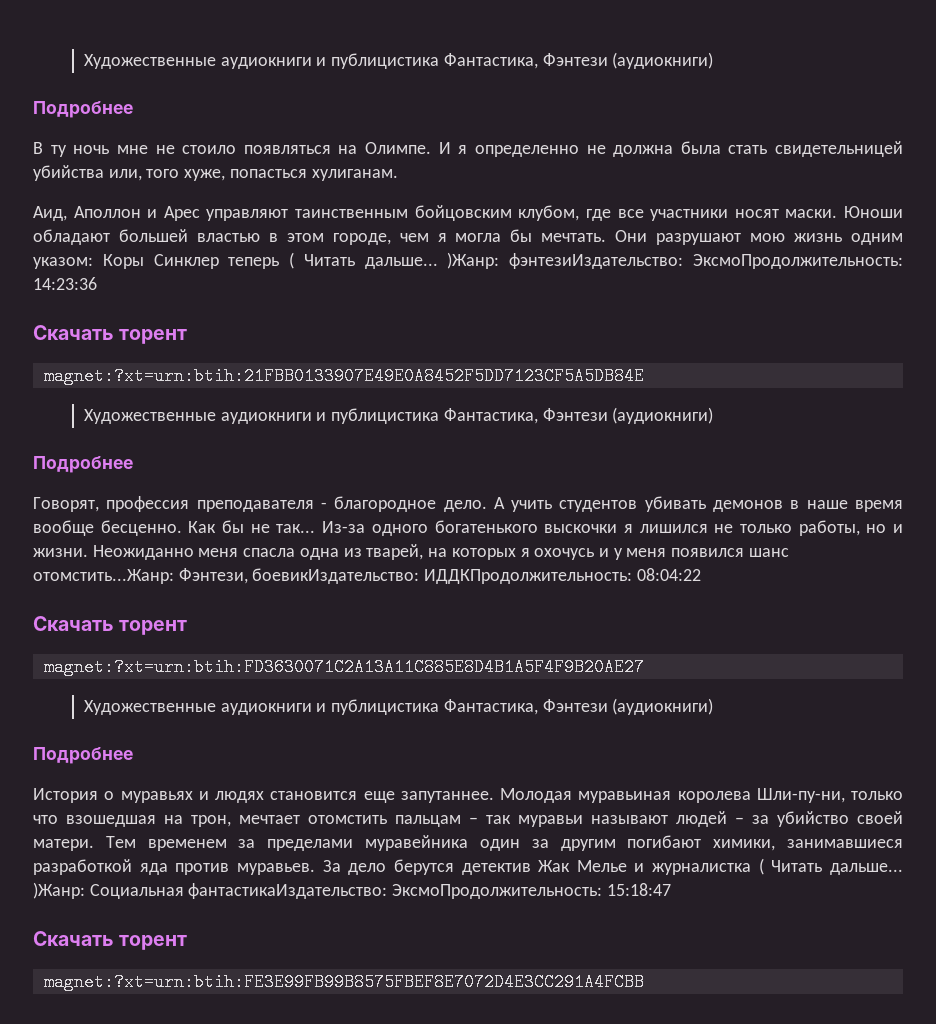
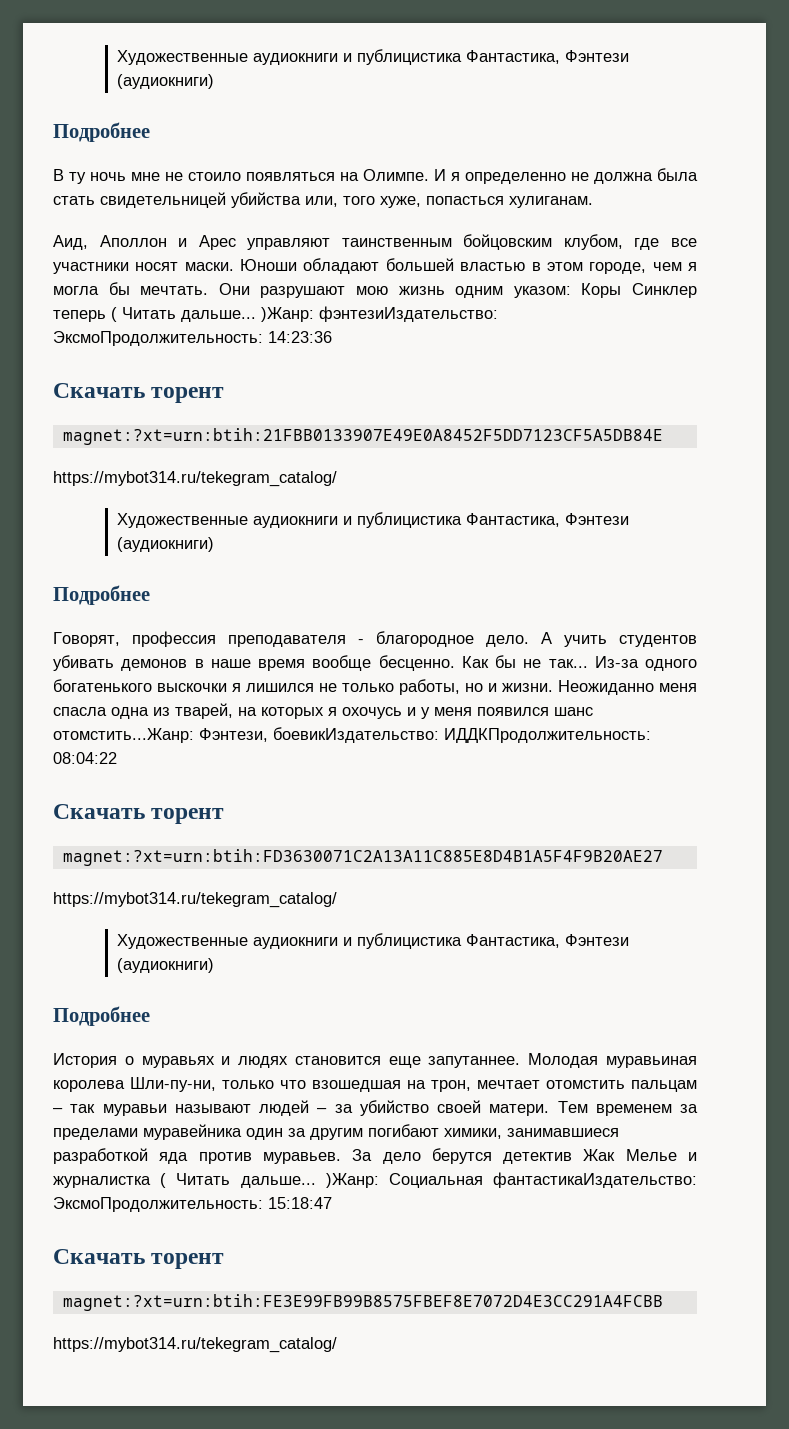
  magnet:?xt=urn:btih:21FBB0133907E49E0A8452F5DD7123CF5A5DB84E
+ https://mybot314.ru/tekegram_catalog/
  magnet:?xt=urn:btih:FD3630071C2A13A11C885E8D4B1A5F4F9B20AE27
+ https://mybot314.ru/tekegram_catalog/
  magnet:?xt=urn:btih:FE3E99FB99B8575FBEF8E7072D4E3CC291A4FCBB
+ https://mybot314.ru/tekegram_catalog/

